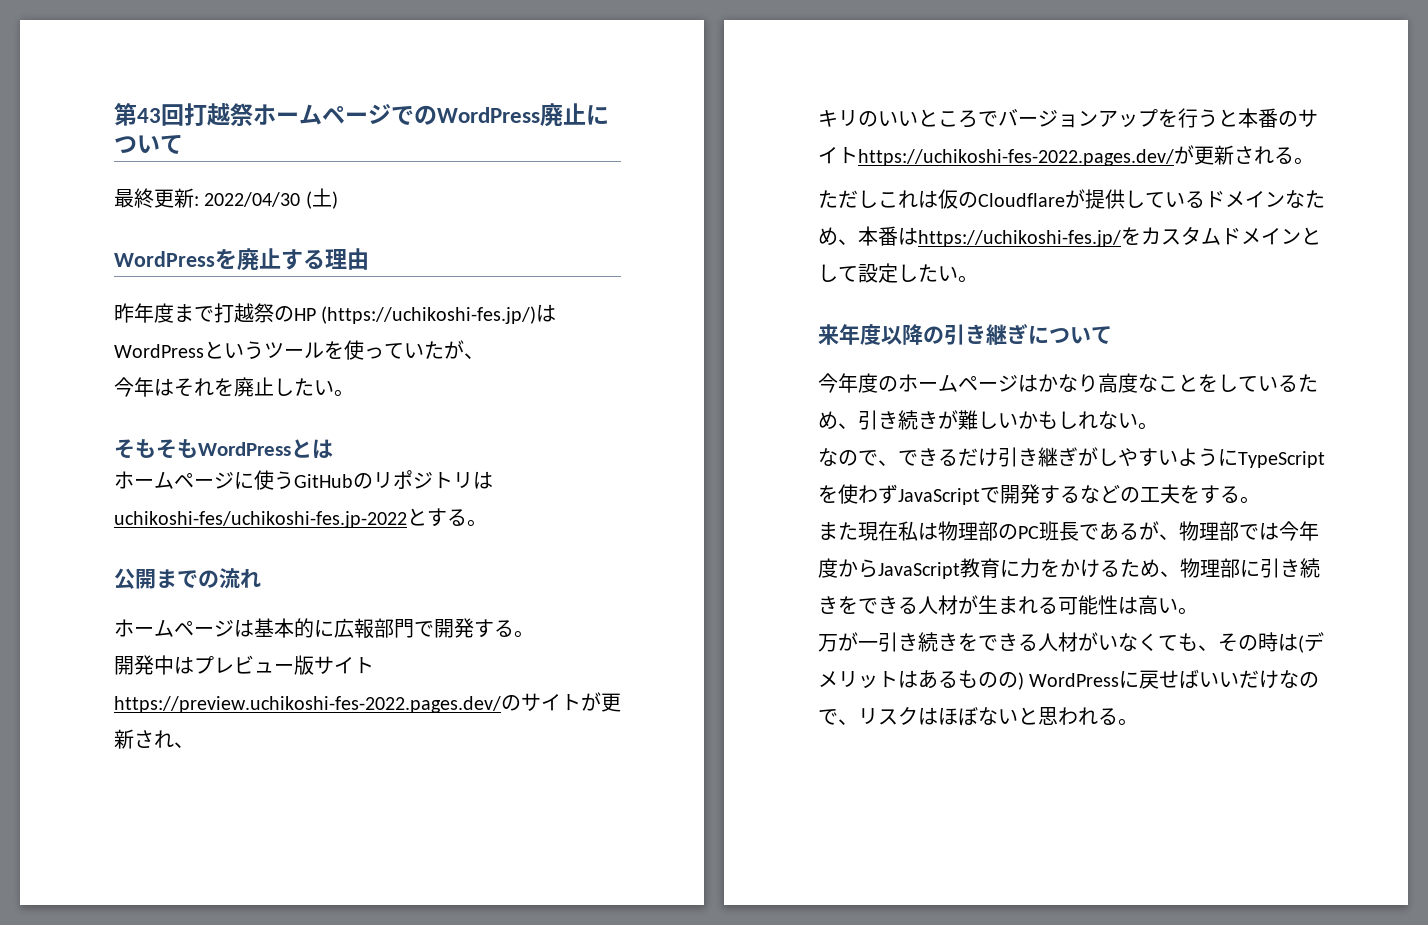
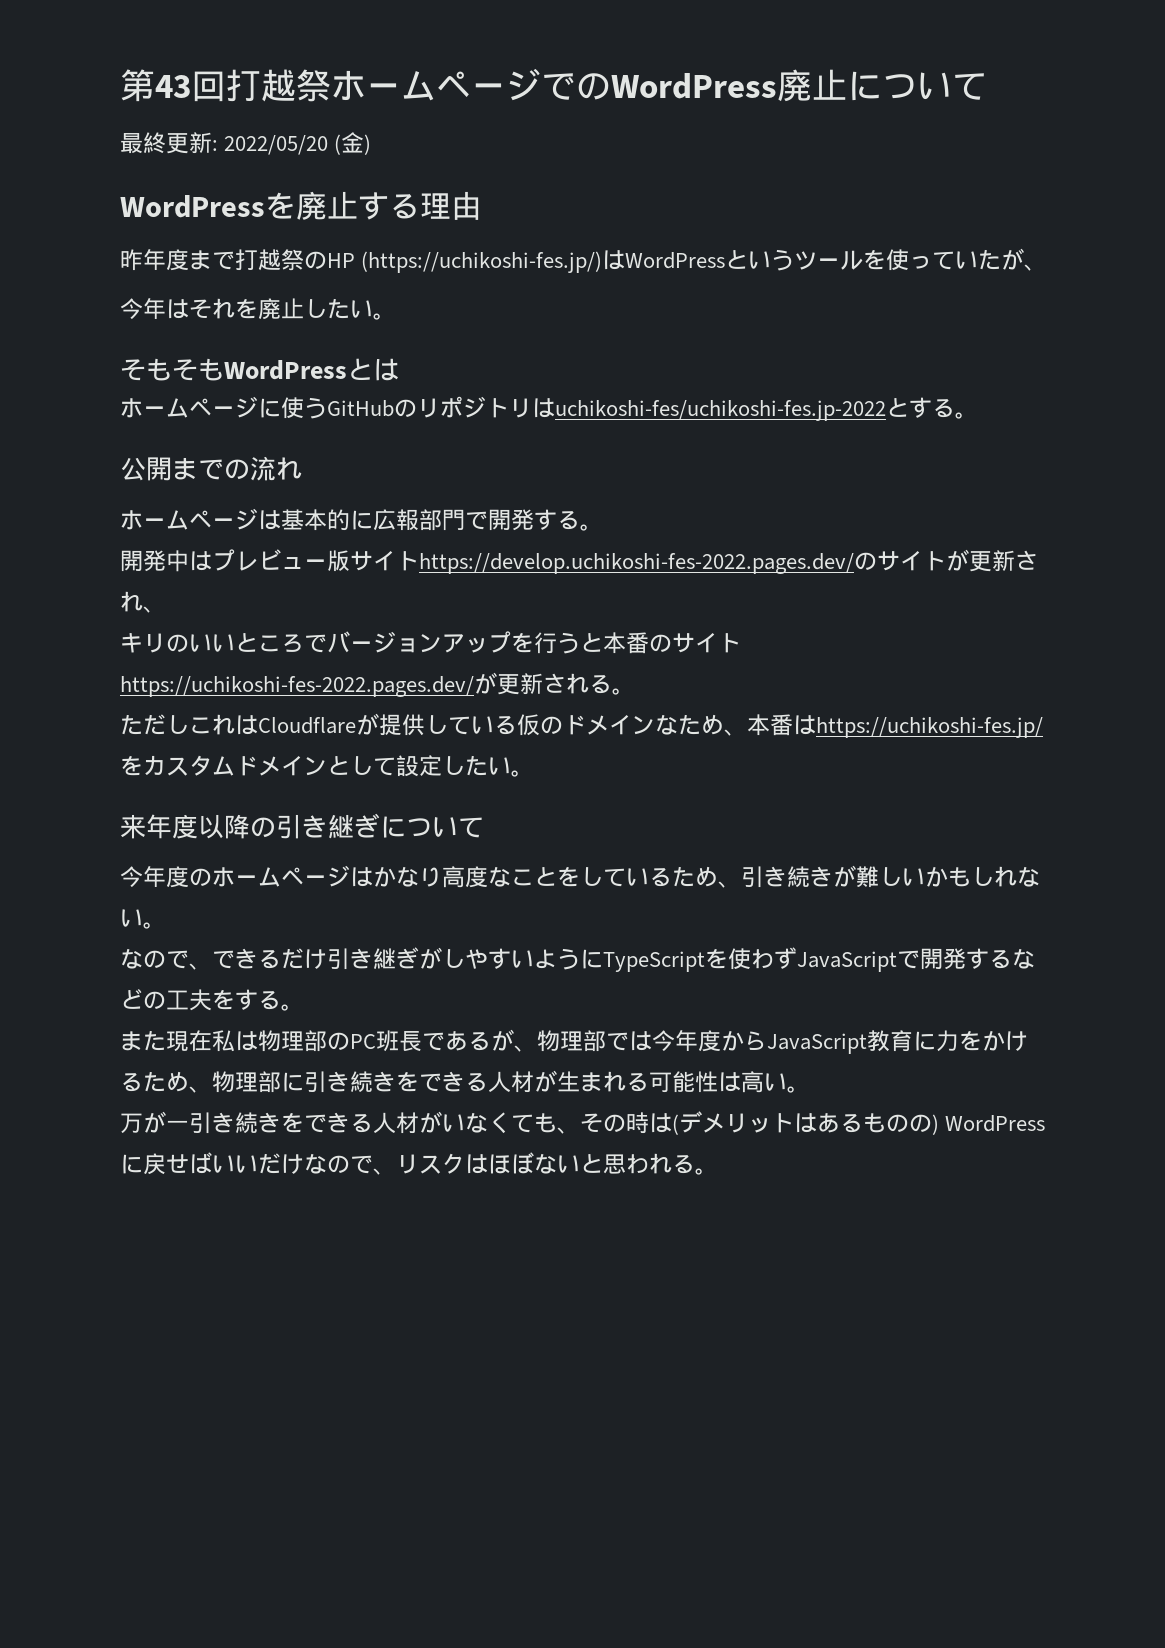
- 最終更新: 2022/04/30 (土)
+ 最終更新: 2022/05/20 (金)
- 開発中はプレビュー版サイトhttps://preview.uchikoshi-fes-2022.pages.dev/のサイトが更新され、
+ 開発中はプレビュー版サイトhttps://develop.uchikoshi-fes-2022.pages.dev/のサイトが更新され、
- ただしこれは仮のCloudflareが提供しているドメインなため、本番はhttps://uchikoshi-fes.jp/をカスタムドメインとして設定したい。
+ ただしこれはCloudflareが提供している仮のドメインなため、本番はhttps://uchikoshi-fes.jp/をカスタムドメインとして設定したい。

